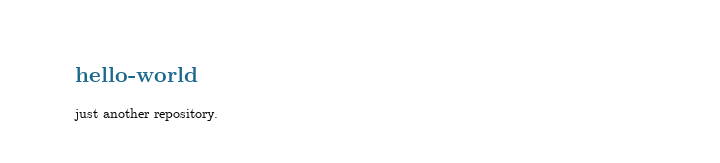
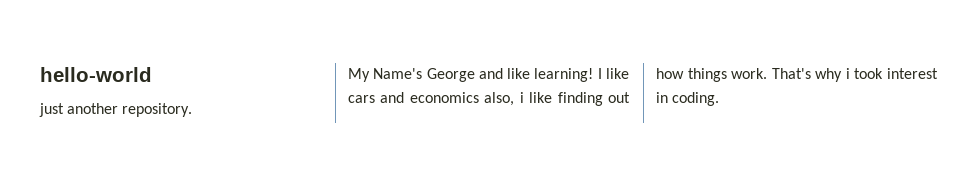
+ My Name's George and like learning! I like cars and economics also, i like finding out how things work. That's why i took interest in coding.

